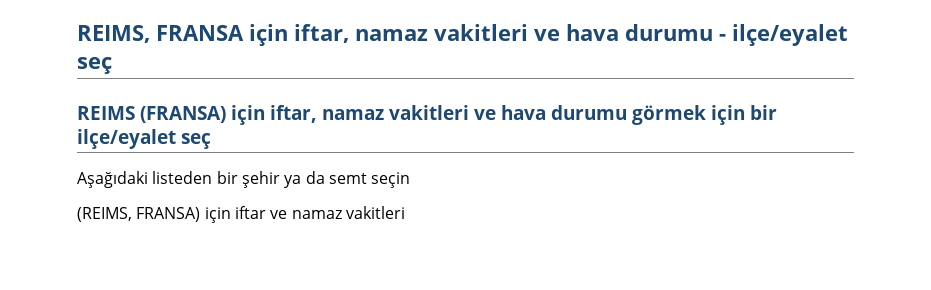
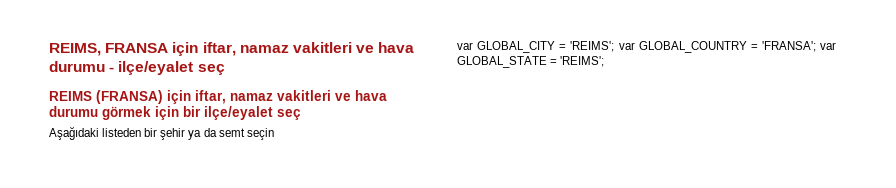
- (REIMS, FRANSA) için iftar ve namaz vakitleri
+ var GLOBAL_CITY = 'REIMS'; var GLOBAL_COUNTRY = 'FRANSA'; var GLOBAL_STATE = 'REIMS';

